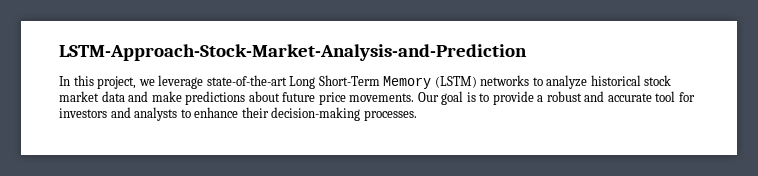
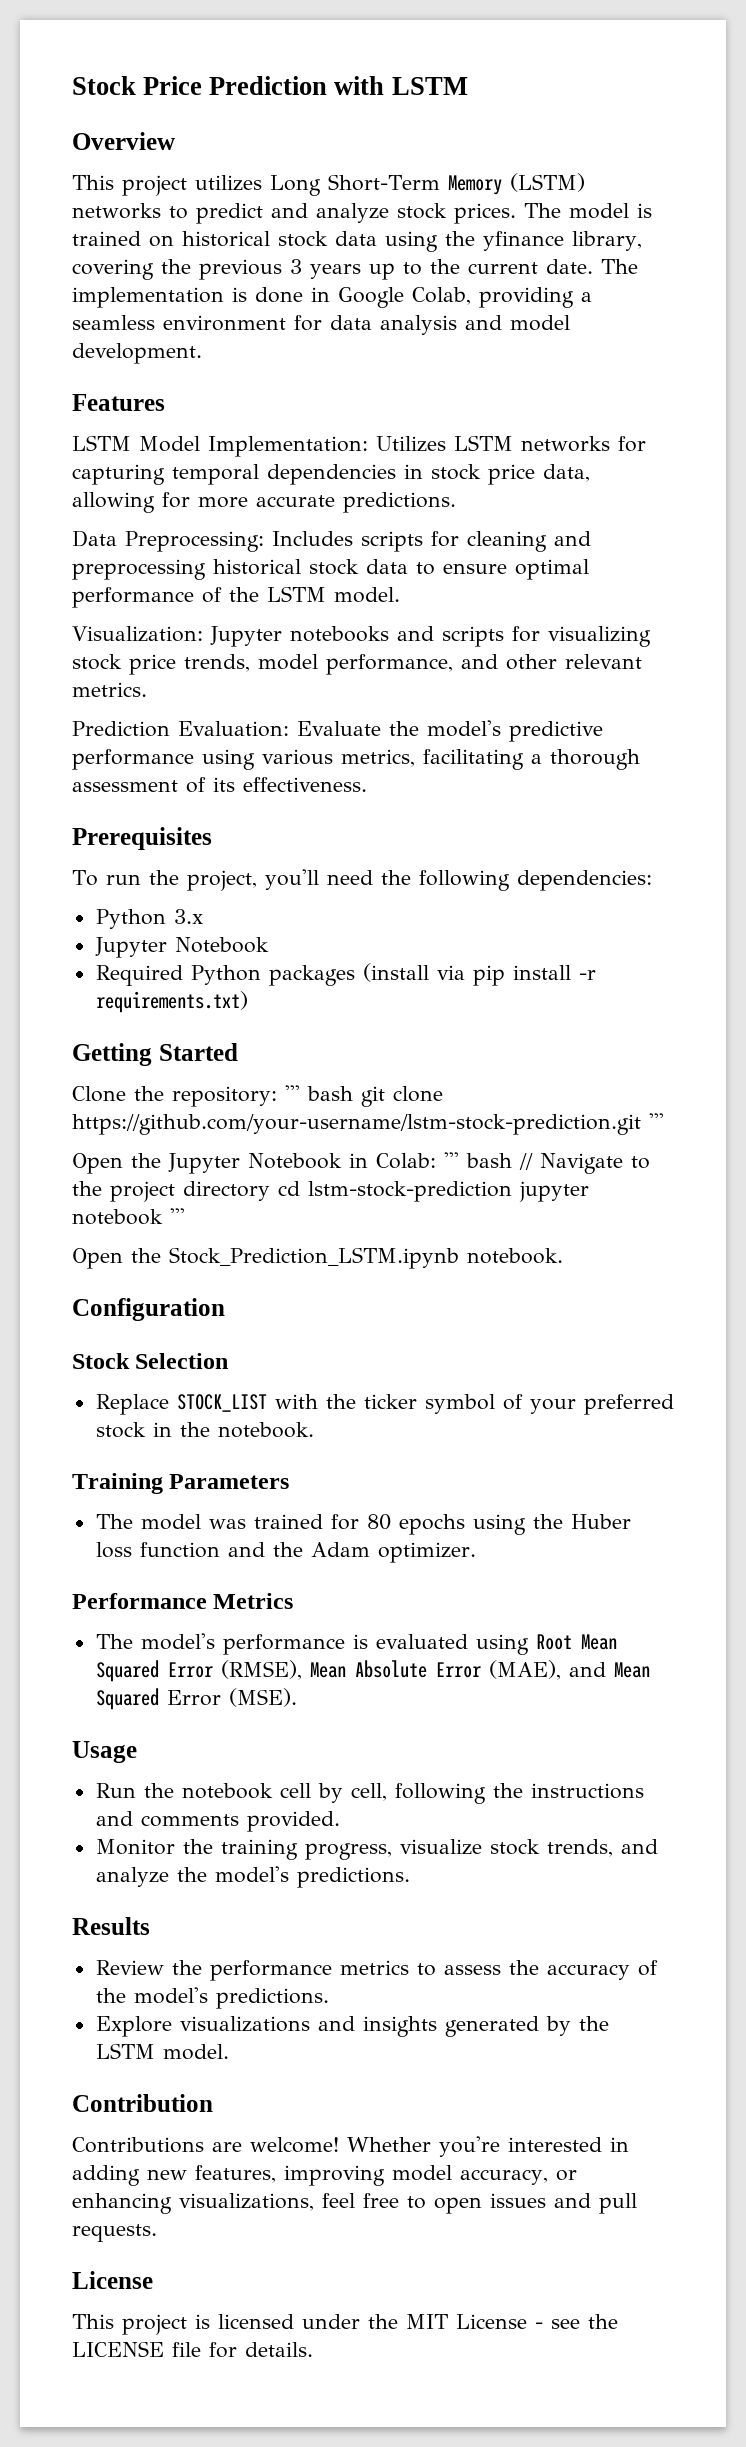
- LSTM-Approach-Stock-Market-Analysis-and-Prediction
- In this project, we leverage state-of-the-art Long Short-Term Memory (LSTM) networks to analyze historical stock market data and make predictions about future price movements. Our goal is to provide a robust and accurate tool for investors and analysts to enhance their decision-making processes.
+ Stock Price Prediction with LSTM
+ Overview
+ This project utilizes Long Short-Term Memory (LSTM) networks to predict and analyze stock prices. The model is trained on historical stock data using the yfinance library, covering the previous 3 years up to the current date. The implementation is done in Google Colab, providing a seamless environment for data analysis and model development.
+ Features
+ LSTM Model Implementation: Utilizes LSTM networks for capturing temporal dependencies in stock price data, allowing for more accurate predictions.
+ Data Preprocessing: Includes scripts for cleaning and preprocessing historical stock data to ensure optimal performance of the LSTM model.
+ Visualization: Jupyter notebooks and scripts for visualizing stock price trends, model performance, and other relevant metrics.
+ Prediction Evaluation: Evaluate the model's predictive performance using various metrics, facilitating a thorough assessment of its effectiveness.
+ Prerequisites
+ To run the project, you'll need the following dependencies:
+ Python 3.x
+ Jupyter Notebook
+ Required Python packages (install via pip install -r requirements.txt)
+ Getting Started
+ Clone the repository: ''' bash git clone https://github.com/your-username/lstm-stock-prediction.git '''
+ Open the Jupyter Notebook in Colab: ''' bash // Navigate to the project directory cd lstm-stock-prediction jupyter notebook '''
+ Open the Stock_Prediction_LSTM.ipynb notebook.
+ Configuration
+ Stock Selection
+ Replace STOCK_LIST with the ticker symbol of your preferred stock in the notebook.
+ Training Parameters
+ The model was trained for 80 epochs using the Huber loss function and the Adam optimizer.
+ Performance Metrics
+ The model's performance is evaluated using Root Mean Squared Error (RMSE), Mean Absolute Error (MAE), and Mean Squared Error (MSE).
+ Usage
+ Run the notebook cell by cell, following the instructions and comments provided.
+ Monitor the training progress, visualize stock trends, and analyze the model's predictions.
+ Results
+ Review the performance metrics to assess the accuracy of the model's predictions.
+ Explore visualizations and insights generated by the LSTM model.
+ Contribution
+ Contributions are welcome! Whether you're interested in adding new features, improving model accuracy, or enhancing visualizations, feel free to open issues and pull requests.
+ License
+ This project is licensed under the MIT License - see the LICENSE file for details.

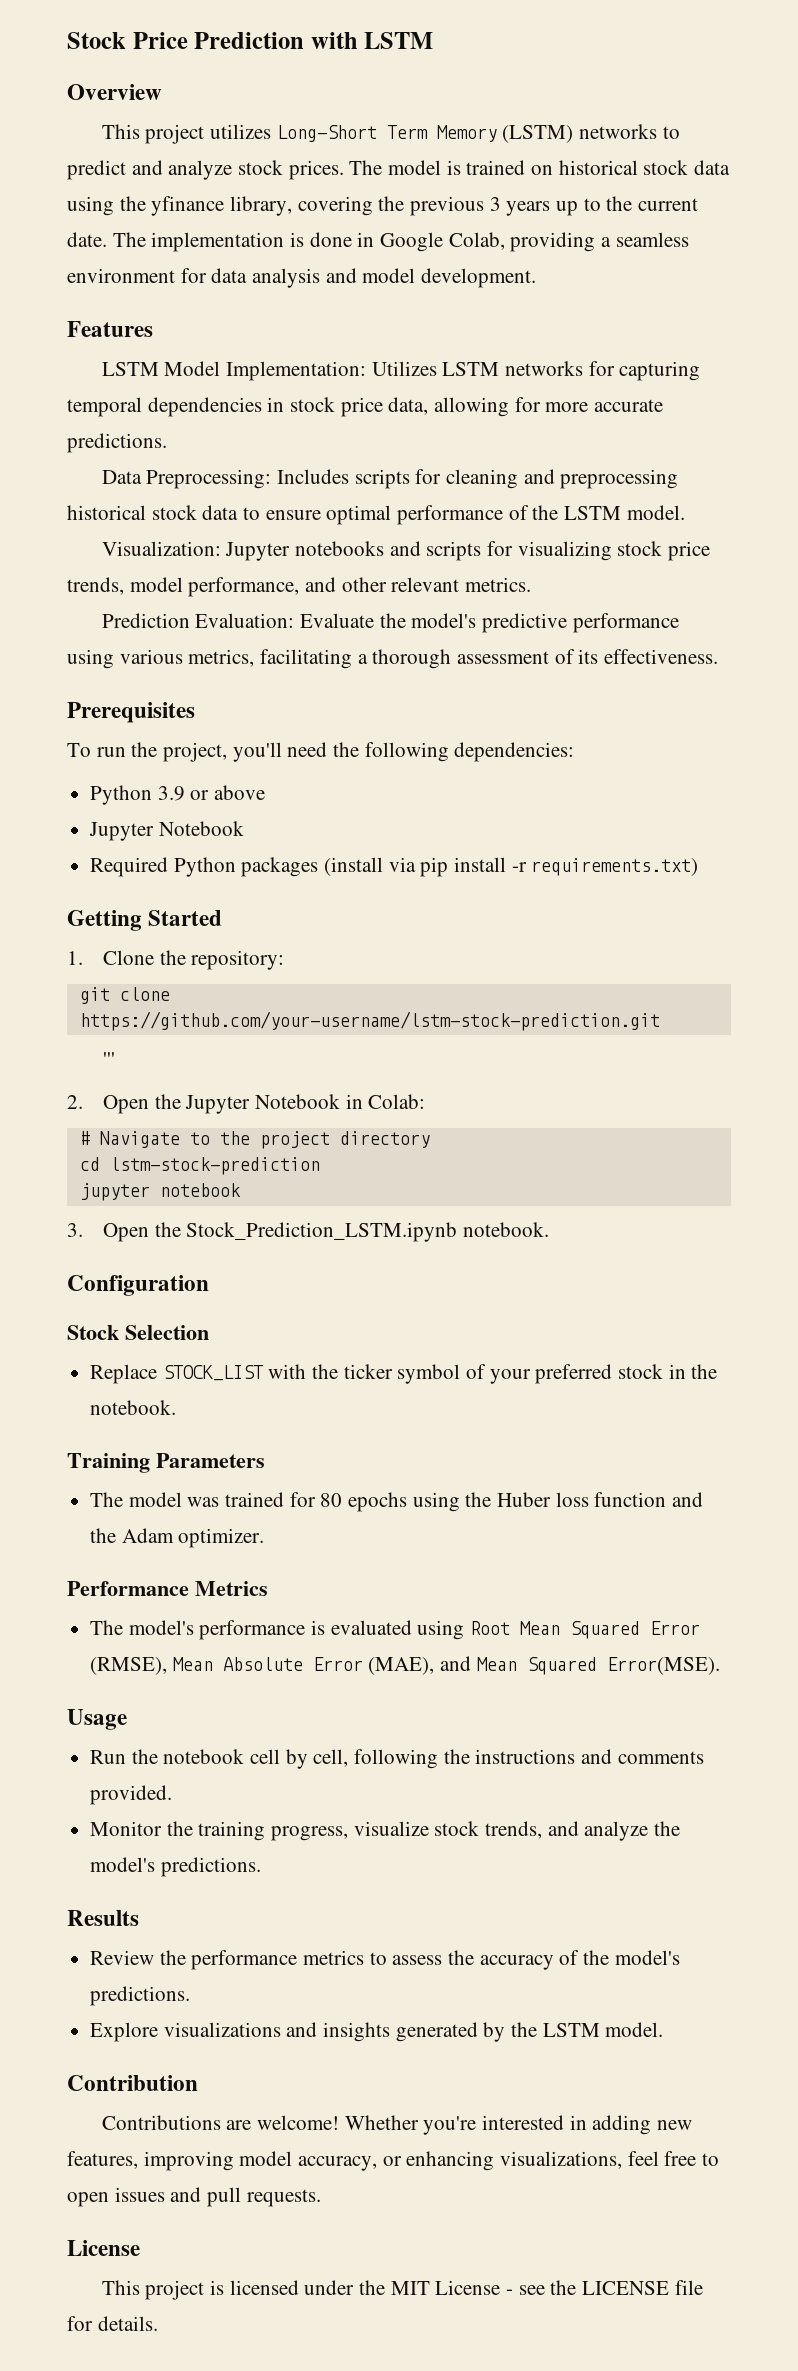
- This project utilizes Long Short-Term Memory (LSTM) networks to predict and analyze stock prices.
+ This project utilizes Long-Short Term Memory (LSTM) networks to predict and analyze stock prices.
- Python 3.x
+ Python 3.9 or above
- Clone the repository: ''' bash git clone https://github.com/your-username/lstm-stock-prediction.git '''
- Open the Jupyter Notebook in Colab: ''' bash // Navigate to the project directory cd lstm-stock-prediction jupyter notebook '''
- Open the Stock_Prediction_LSTM.ipynb notebook.
+ 1. Clone the repository:
+ git clone https://github.com/your-username/lstm-stock-prediction.git
+ '''
+ 2. Open the Jupyter Notebook in Colab:
+ # Navigate to the project directory
+ cd lstm-stock-prediction
+ jupyter notebook
+ 3. Open the Stock_Prediction_LSTM.ipynb notebook.
- The model's performance is evaluated using Root Mean Squared Error (RMSE), Mean Absolute Error (MAE), and Mean Squared Error (MSE).
+ The model's performance is evaluated using Root Mean Squared Error (RMSE), Mean Absolute Error (MAE), and Mean Squared Error(MSE).

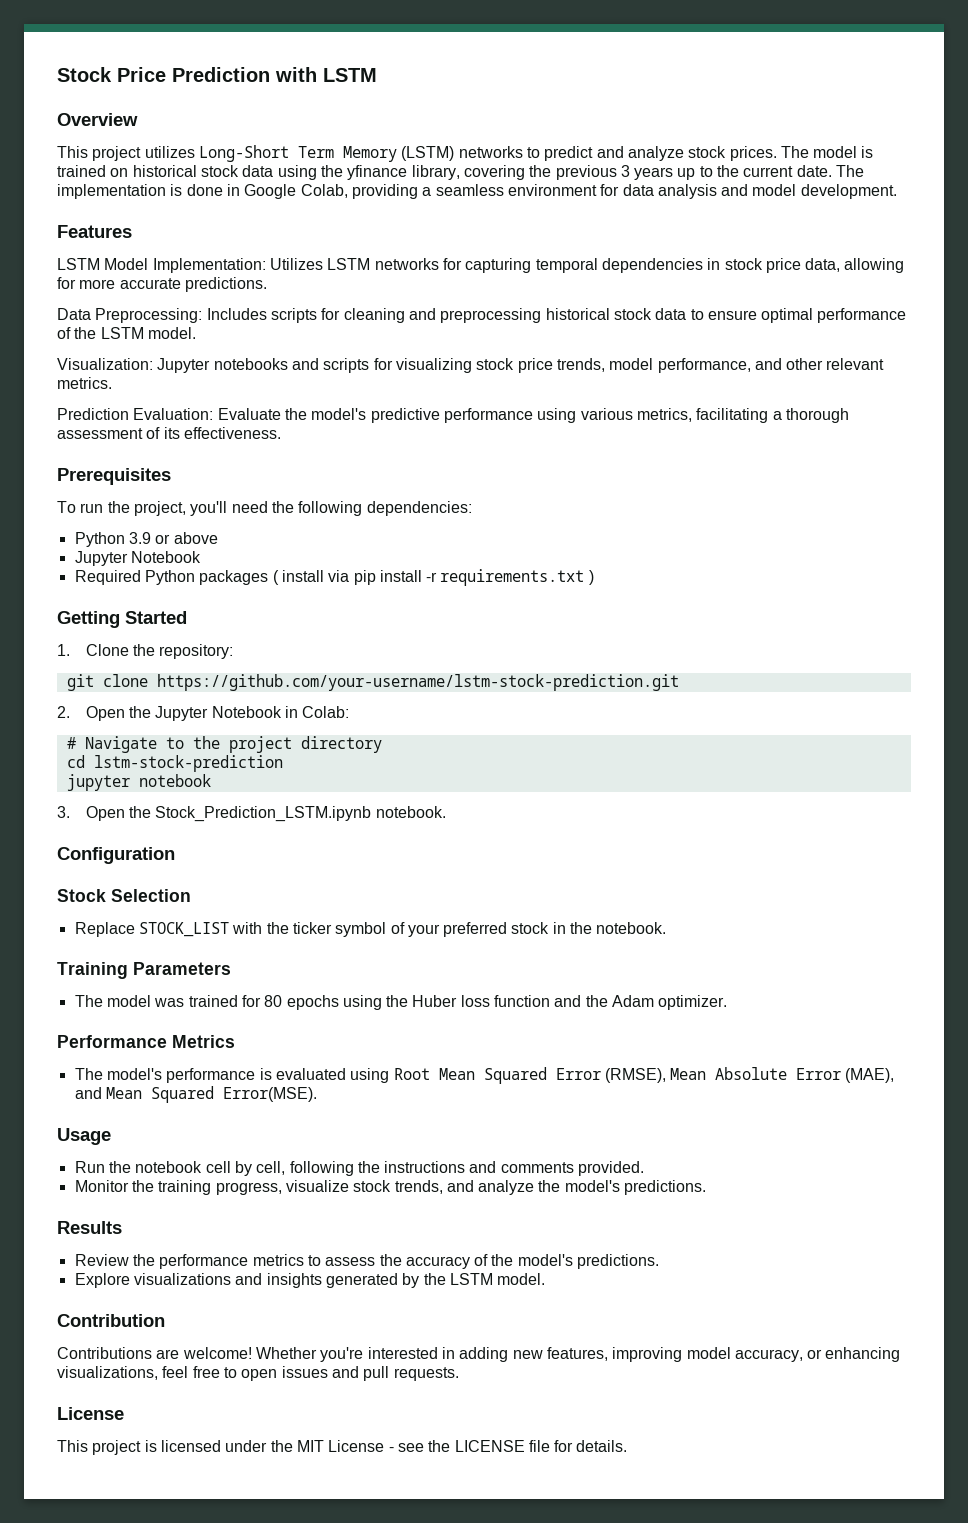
- Required Python packages (install via pip install -r requirements.txt)
+ Required Python packages ( install via pip install -r requirements.txt )
- '''

